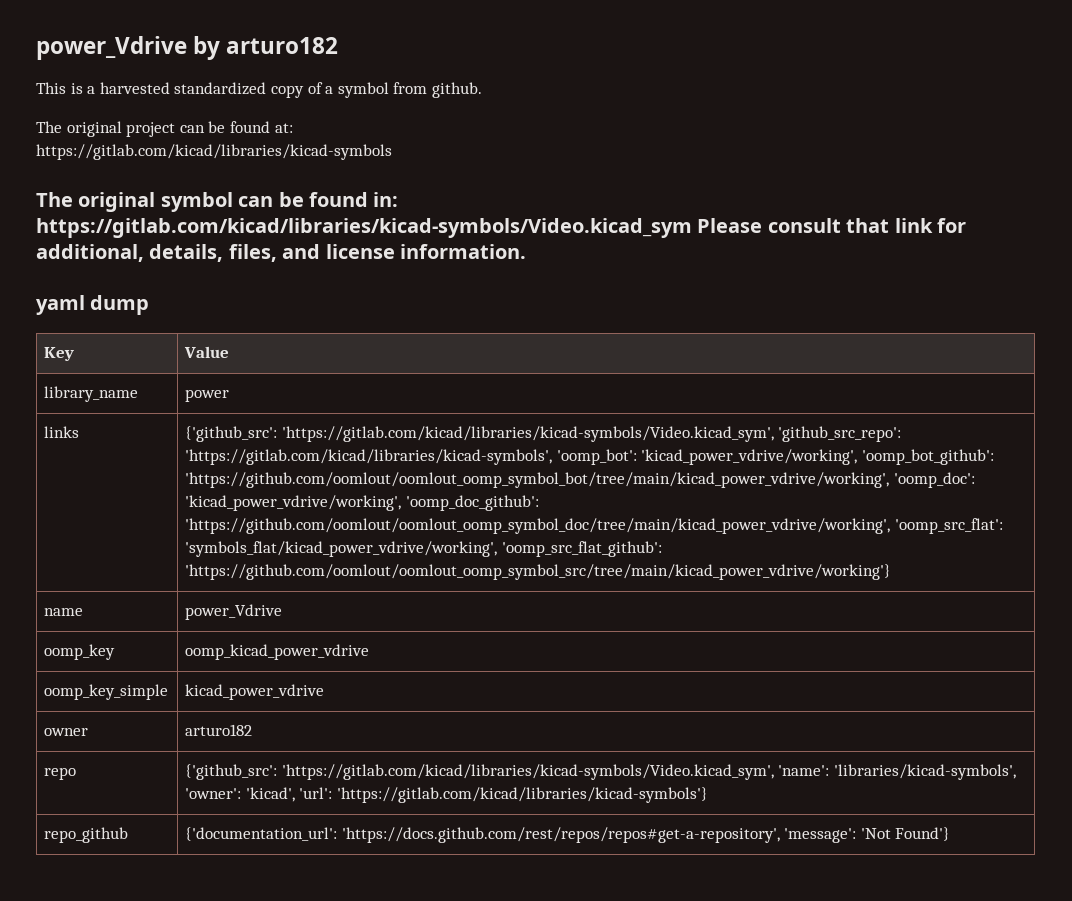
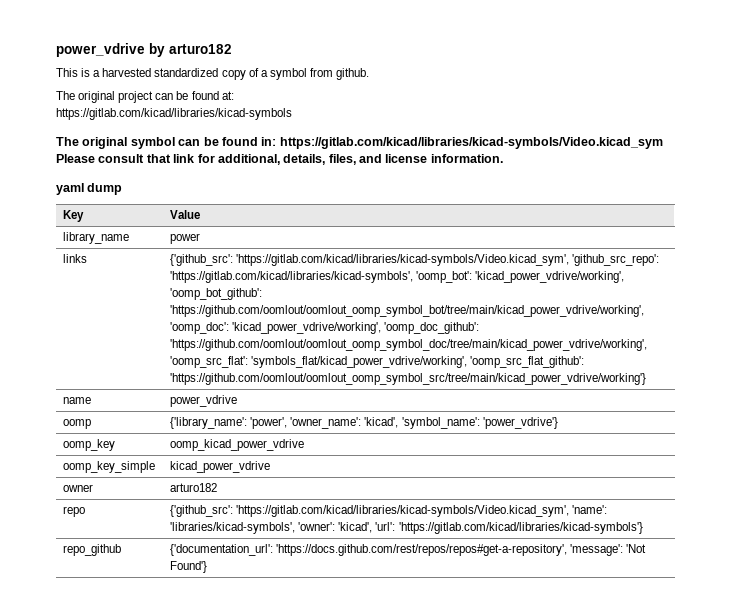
- power_Vdrive by arturo182
+ power_vdrive by arturo182
- name | power_Vdrive
+ name | power_vdrive
+ oomp | {'library_name': 'power', 'owner_name': 'kicad', 'symbol_name': 'power_vdrive'}

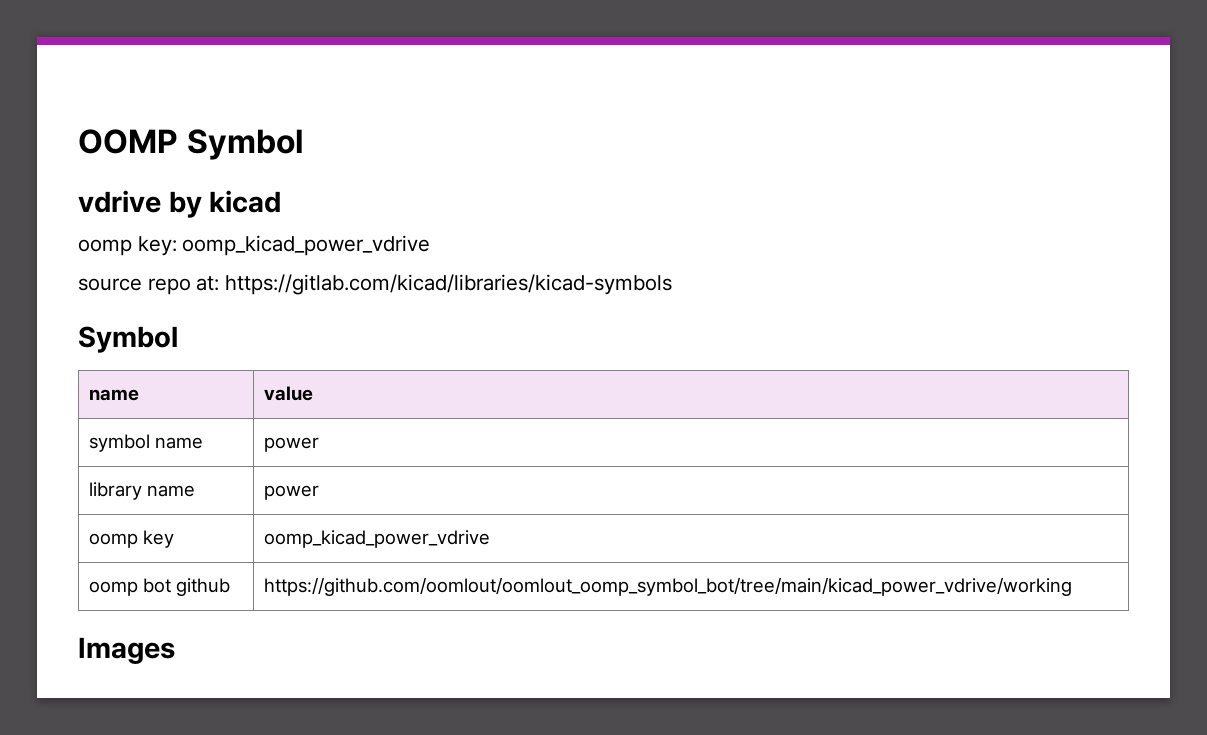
- power_vdrive by arturo182
- This is a harvested standardized copy of a symbol from github.
- The original project can be found at:
- https://gitlab.com/kicad/libraries/kicad-symbols
- The original symbol can be found in: https://gitlab.com/kicad/libraries/kicad-symbols/Video.kicad_sym Please consult that link for additional, details, files, and license information.
- yaml dump
- Key | Value
- library_name | power
- links | {'github_src': 'https://gitlab.com/kicad/libraries/kicad-symbols/Video.kicad_sym', 'github_src_repo': 'https://gitlab.com/kicad/libraries/kicad-symbols', 'oomp_bot': 'kicad_power_vdrive/working', 'oomp_bot_github': 'https://github.com/oomlout/oomlout_oomp_symbol_bot/tree/main/kicad_power_vdrive/working', 'oomp_doc': 'kicad_power_vdrive/working', 'oomp_doc_github': 'https://github.com/oomlout/oomlout_oomp_symbol_doc/tree/main/kicad_power_vdrive/working', 'oomp_src_flat': 'symbols_flat/kicad_power_vdrive/working', 'oomp_src_flat_github': 'https://github.com/oomlout/oomlout_oomp_symbol_src/tree/main/kicad_power_vdrive/working'}
- name | power_vdrive
- oomp | {'library_name': 'power', 'owner_name': 'kicad', 'symbol_name': 'power_vdrive'}
- oomp_key | oomp_kicad_power_vdrive
- oomp_key_simple | kicad_power_vdrive
- owner | arturo182
- repo | {'github_src': 'https://gitlab.com/kicad/libraries/kicad-symbols/Video.kicad_sym', 'name': 'libraries/kicad-symbols', 'owner': 'kicad', 'url': 'https://gitlab.com/kicad/libraries/kicad-symbols'}
- repo_github | {'documentation_url': 'https://docs.github.com/rest/repos/repos#get-a-repository', 'message': 'Not Found'}
+ OOMP Symbol
+ vdrive by kicad
+ oomp key: oomp_kicad_power_vdrive
+ source repo at: https://gitlab.com/kicad/libraries/kicad-symbols
+ Symbol
+ name | value
+ symbol name | power
+ library name | power
+ oomp key | oomp_kicad_power_vdrive
+ oomp bot github | https://github.com/oomlout/oomlout_oomp_symbol_bot/tree/main/kicad_power_vdrive/working
+ Images

